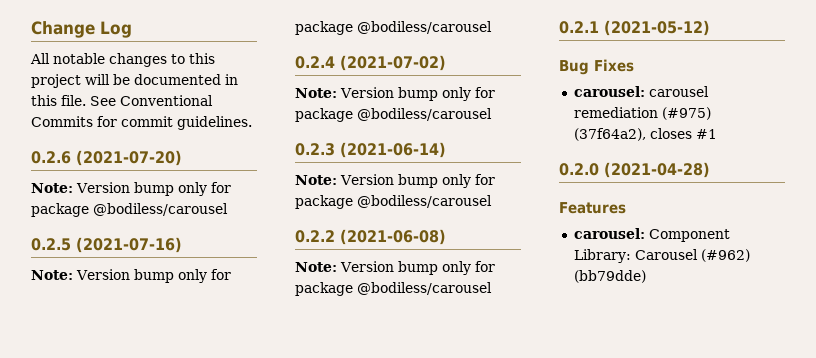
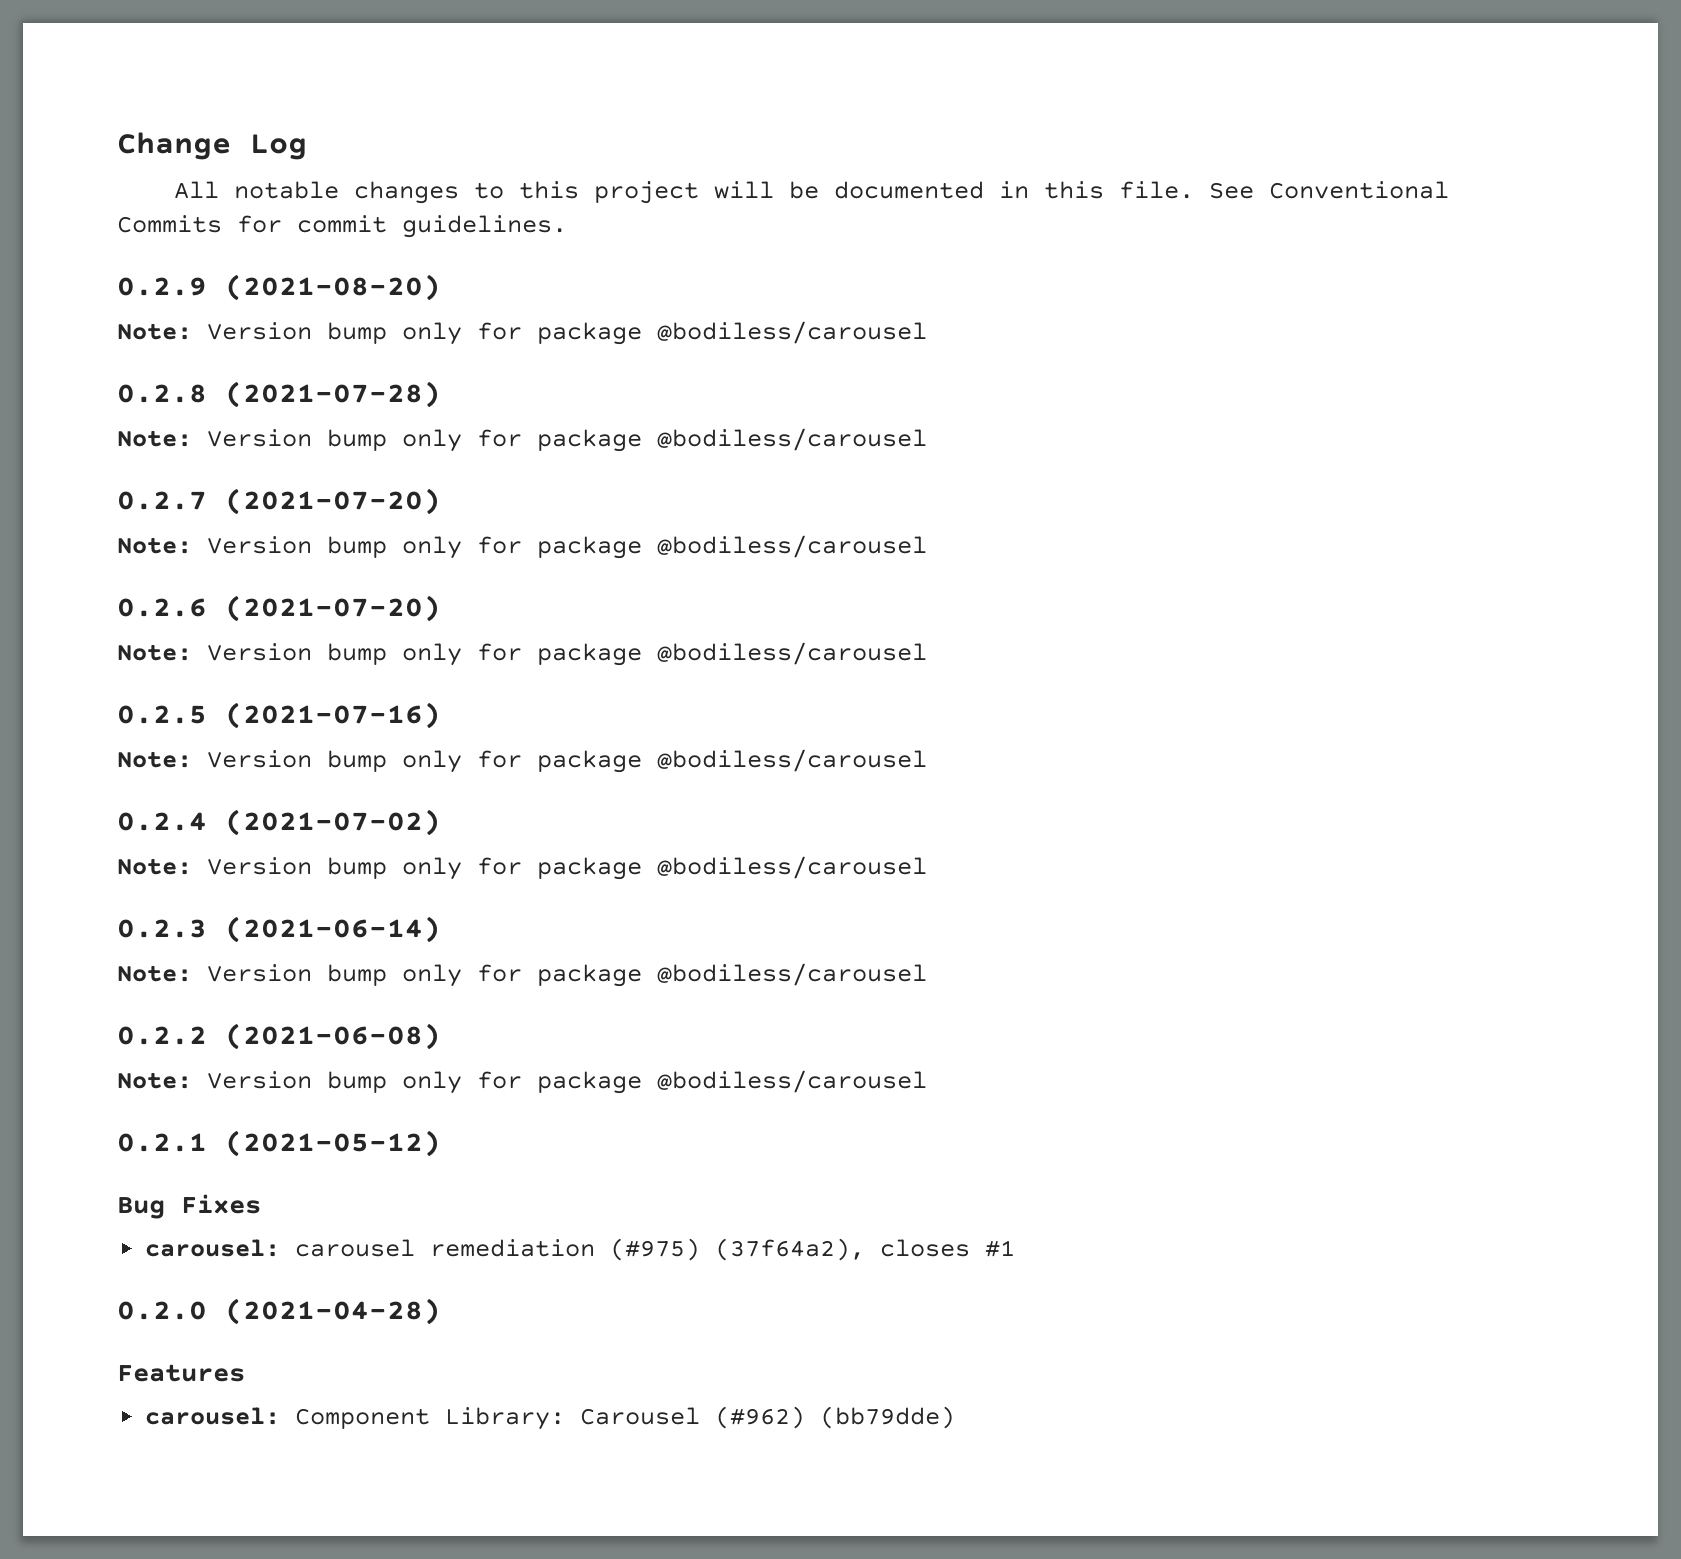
+ 0.2.9 (2021-08-20)
+ Note: Version bump only for package @bodiless/carousel
+ 0.2.8 (2021-07-28)
+ Note: Version bump only for package @bodiless/carousel
+ 0.2.7 (2021-07-20)
+ Note: Version bump only for package @bodiless/carousel

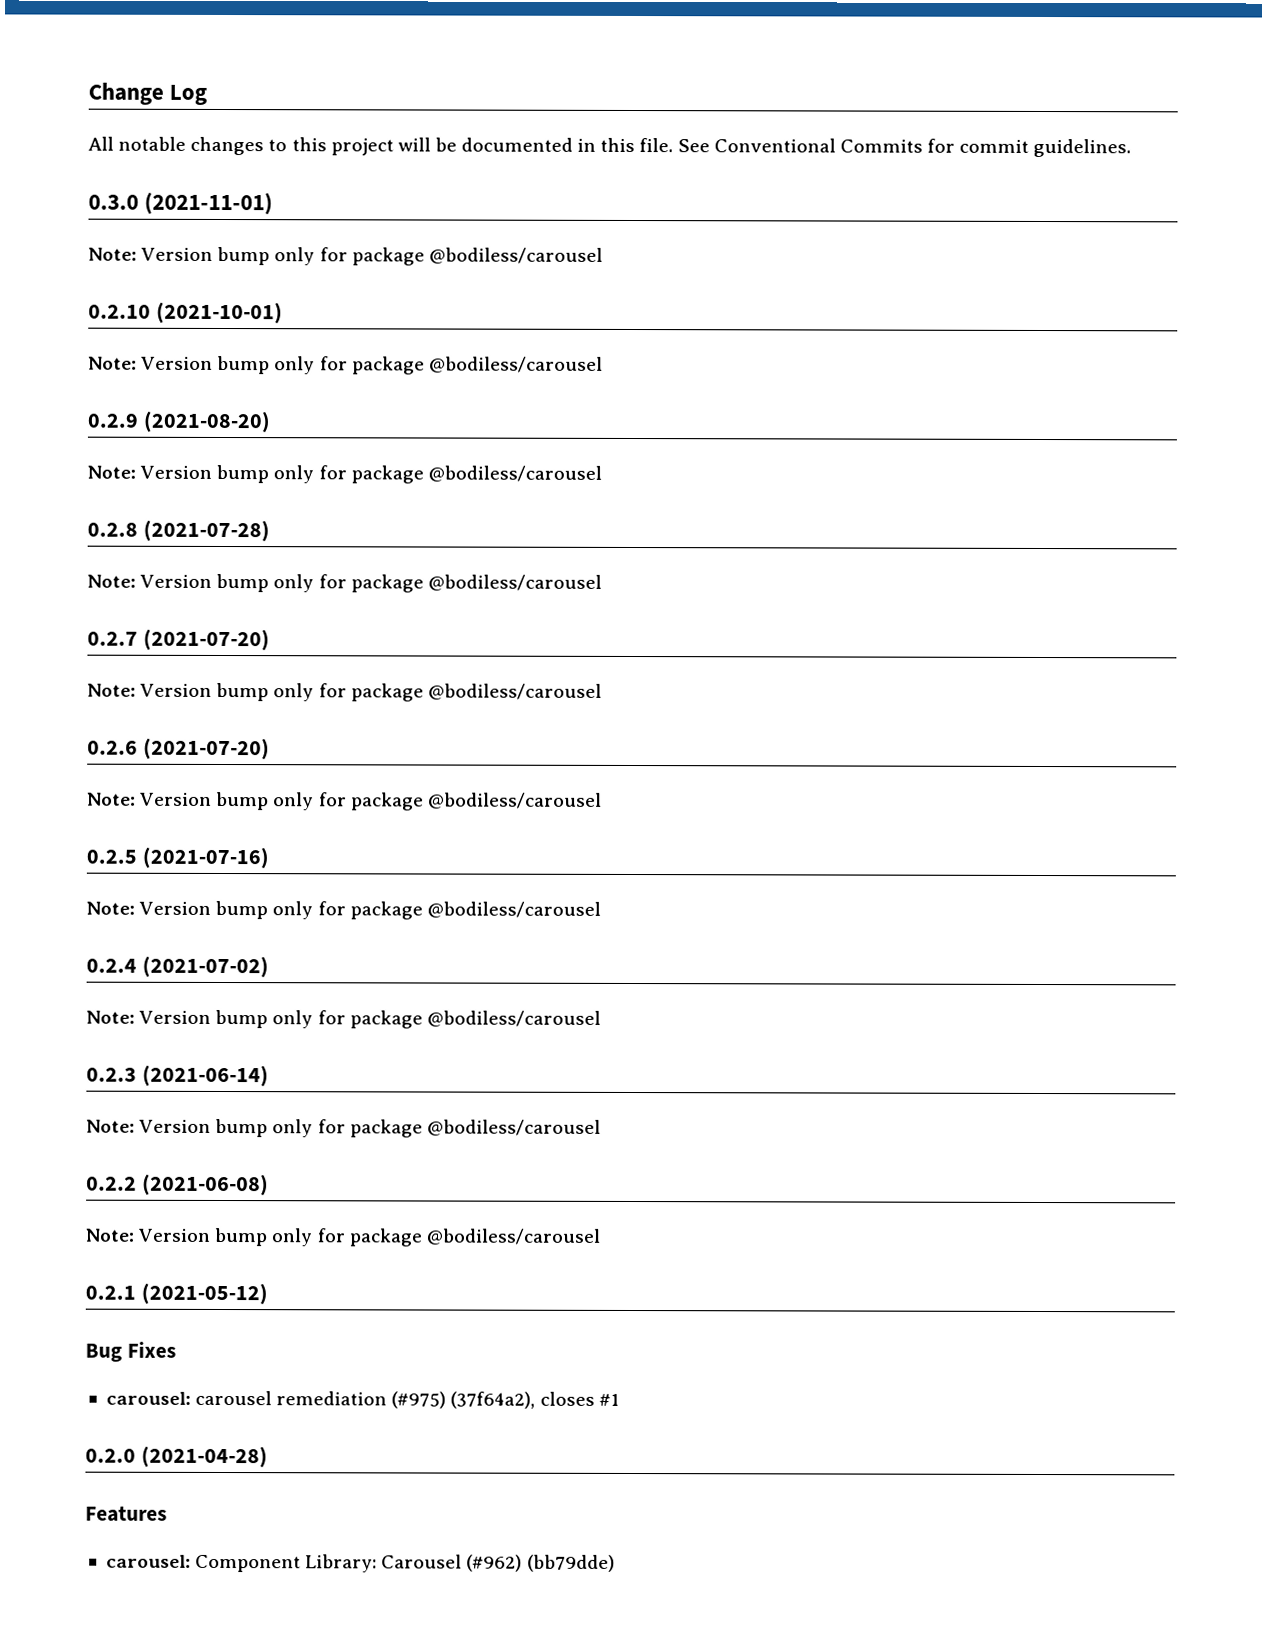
+ 0.3.0 (2021-11-01)
+ Note: Version bump only for package @bodiless/carousel
+ 0.2.10 (2021-10-01)
+ Note: Version bump only for package @bodiless/carousel

